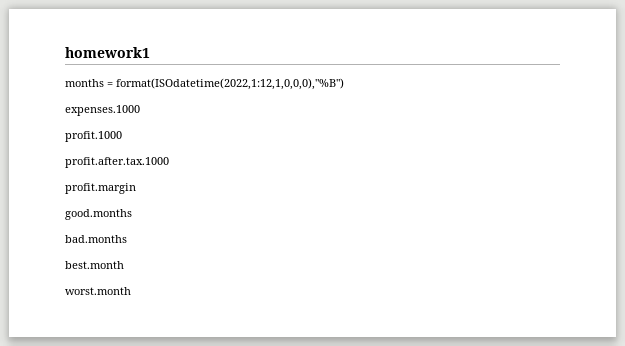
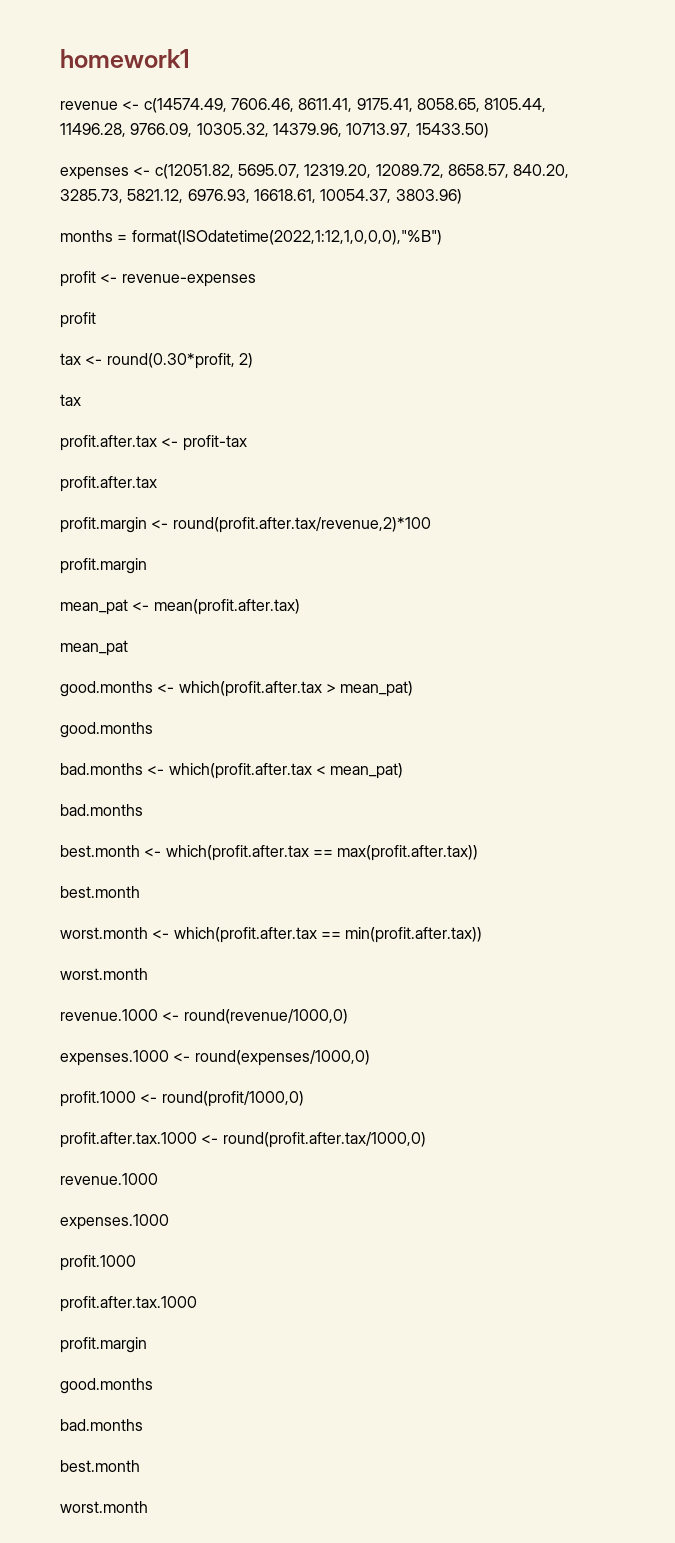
+ revenue <- c(14574.49, 7606.46, 8611.41, 9175.41, 8058.65, 8105.44, 11496.28, 9766.09, 10305.32, 14379.96, 10713.97, 15433.50)
+ expenses <- c(12051.82, 5695.07, 12319.20, 12089.72, 8658.57, 840.20, 3285.73, 5821.12, 6976.93, 16618.61, 10054.37, 3803.96)
  months = format(ISOdatetime(2022,1:12,1,0,0,0),"%B")
+ profit <- revenue-expenses
+ profit
+ tax <- round(0.30*profit, 2)
+ tax
+ profit.after.tax <- profit-tax
+ profit.after.tax
+ profit.margin <- round(profit.after.tax/revenue,2)*100
+ profit.margin
+ mean_pat <- mean(profit.after.tax)
+ mean_pat
+ good.months <- which(profit.after.tax > mean_pat)
+ good.months
+ bad.months <- which(profit.after.tax < mean_pat)
+ bad.months
+ best.month <- which(profit.after.tax == max(profit.after.tax))
+ best.month
+ worst.month <- which(profit.after.tax == min(profit.after.tax))
+ worst.month
+ revenue.1000 <- round(revenue/1000,0)
+ expenses.1000 <- round(expenses/1000,0)
+ profit.1000 <- round(profit/1000,0)
+ profit.after.tax.1000 <- round(profit.after.tax/1000,0)
+ revenue.1000

